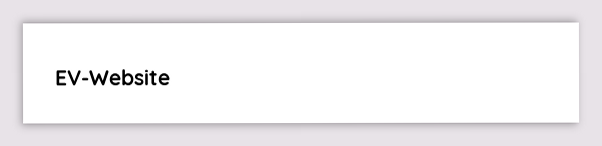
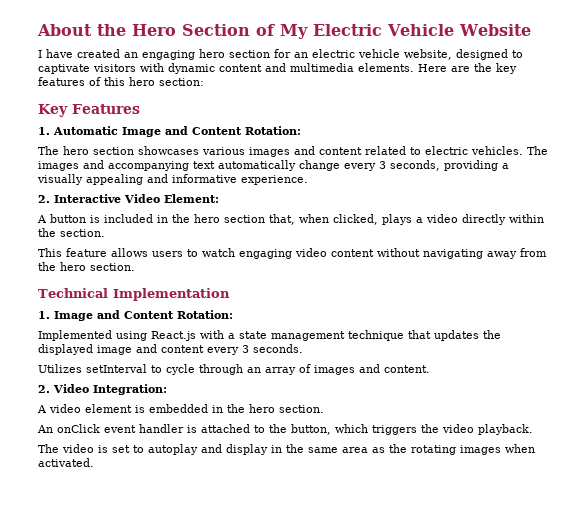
- EV-Website
+ About the Hero Section of My Electric Vehicle Website
+ I have created an engaging hero section for an electric vehicle website, designed to captivate visitors with dynamic content and multimedia elements. Here are the key features of this hero section:
+ Key Features
+ 1. Automatic Image and Content Rotation:
+ The hero section showcases various images and content related to electric vehicles. The images and accompanying text automatically change every 3 seconds, providing a visually appealing and informative experience.
+ 2. Interactive Video Element:
+ A button is included in the hero section that, when clicked, plays a video directly within the section.
+ This feature allows users to watch engaging video content without navigating away from the hero section.
+ Technical Implementation
+ 1. Image and Content Rotation:
+ Implemented using React.js with a state management technique that updates the displayed image and content every 3 seconds.
+ Utilizes setInterval to cycle through an array of images and content.
+ 2. Video Integration:
+ A video element is embedded in the hero section.
+ An onClick event handler is attached to the button, which triggers the video playback.
+ The video is set to autoplay and display in the same area as the rotating images when activated.

